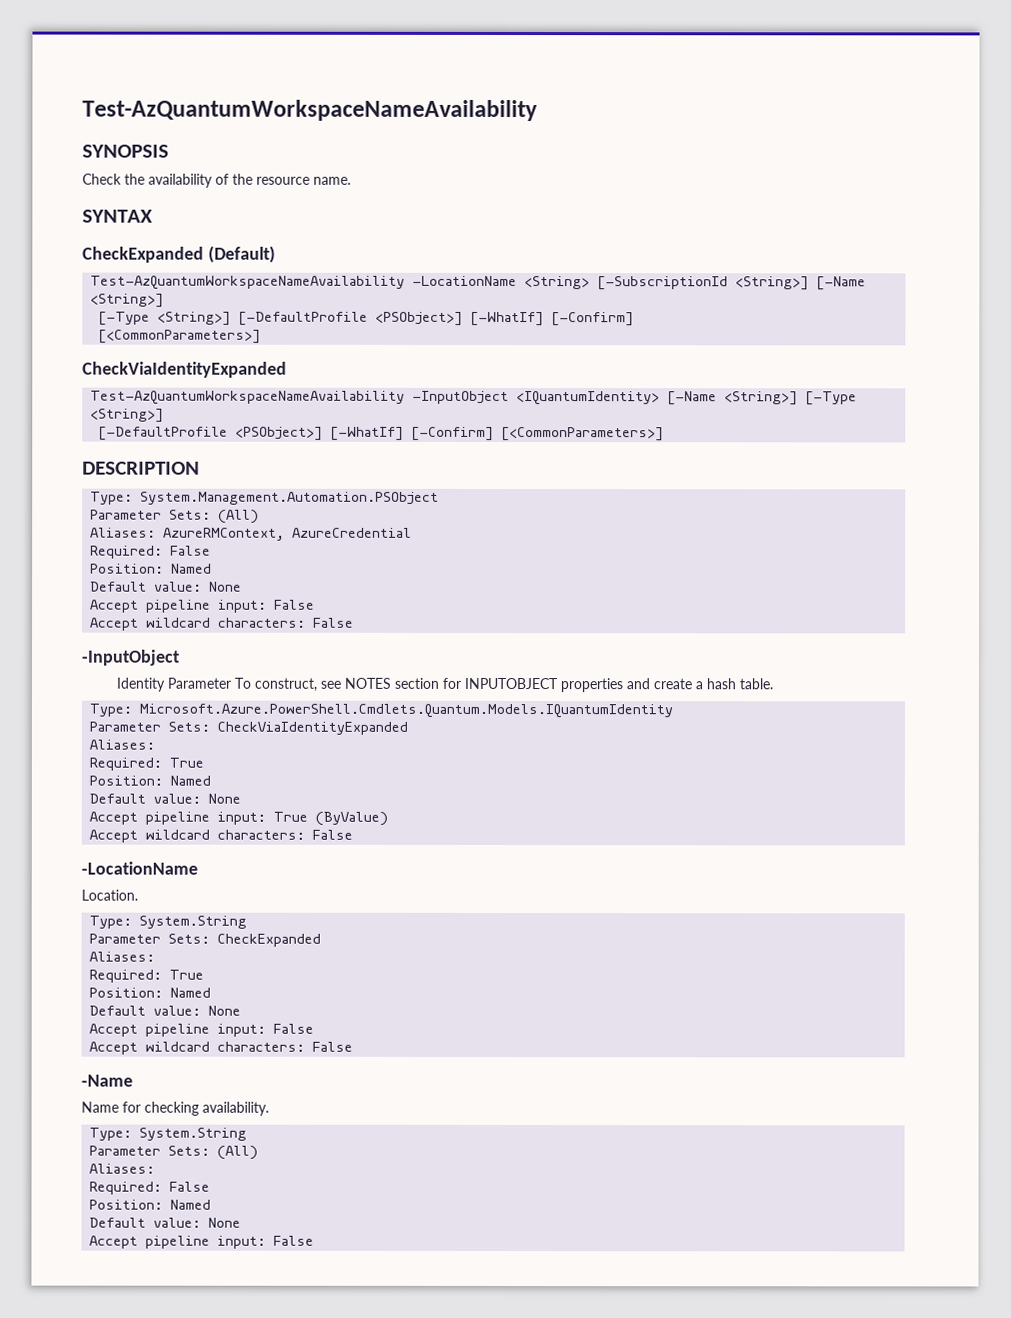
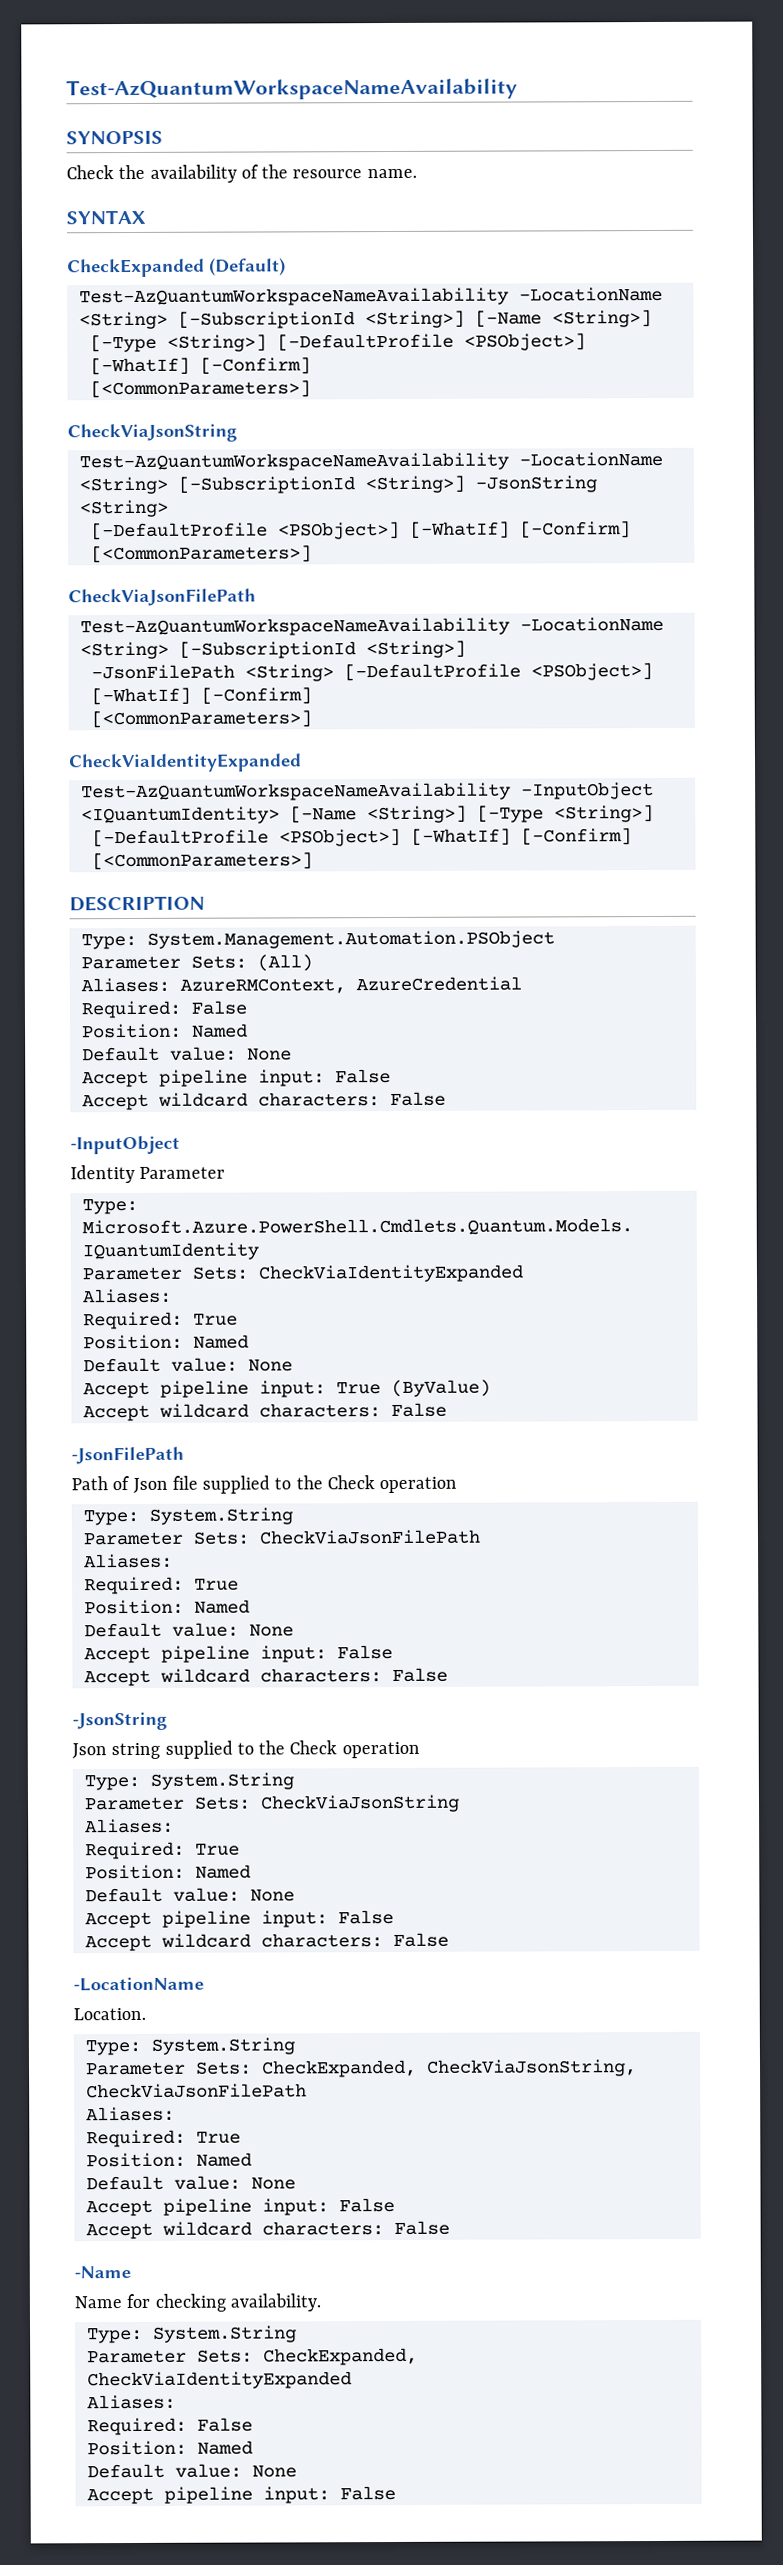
  [-Type <String>] [-DefaultProfile <PSObject>] [-WhatIf] [-Confirm]
+ [<CommonParameters>]
+ CheckViaJsonString
+ Test-AzQuantumWorkspaceNameAvailability -LocationName <String> [-SubscriptionId <String>] -JsonString <String>
+ [-DefaultProfile <PSObject>] [-WhatIf] [-Confirm] [<CommonParameters>]
+ CheckViaJsonFilePath
+ Test-AzQuantumWorkspaceNameAvailability -LocationName <String> [-SubscriptionId <String>]
+ -JsonFilePath <String> [-DefaultProfile <PSObject>] [-WhatIf] [-Confirm]
- Identity Parameter To construct, see NOTES section for INPUTOBJECT properties and create a hash table.
+ Identity Parameter
  Accept pipeline input: True (ByValue)
+ Accept wildcard characters: False
+ -JsonFilePath
+ Path of Json file supplied to the Check operation
+ Type: System.String
+ Parameter Sets: CheckViaJsonFilePath
+ Aliases:
+ Required: True
+ Position: Named
+ Default value: None
+ Accept pipeline input: False
+ Accept wildcard characters: False
+ -JsonString
+ Json string supplied to the Check operation
+ Type: System.String
+ Parameter Sets: CheckViaJsonString
+ Aliases:
+ Required: True
+ Position: Named
+ Default value: None
+ Accept pipeline input: False
- Parameter Sets: CheckExpanded
+ Parameter Sets: CheckExpanded, CheckViaJsonString, CheckViaJsonFilePath
  Name for checking availability.
  Type: System.String
- Parameter Sets: (All)
+ Parameter Sets: CheckExpanded, CheckViaIdentityExpanded

